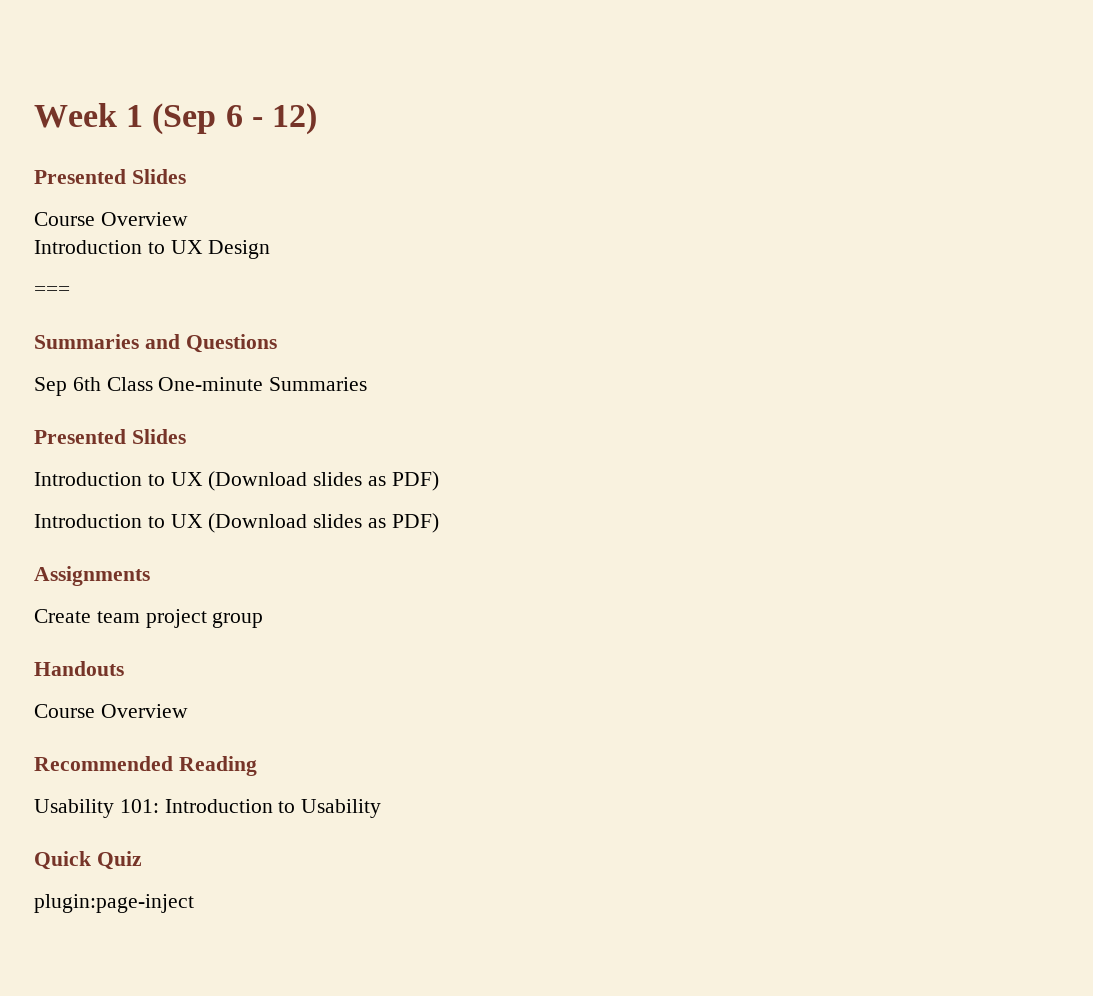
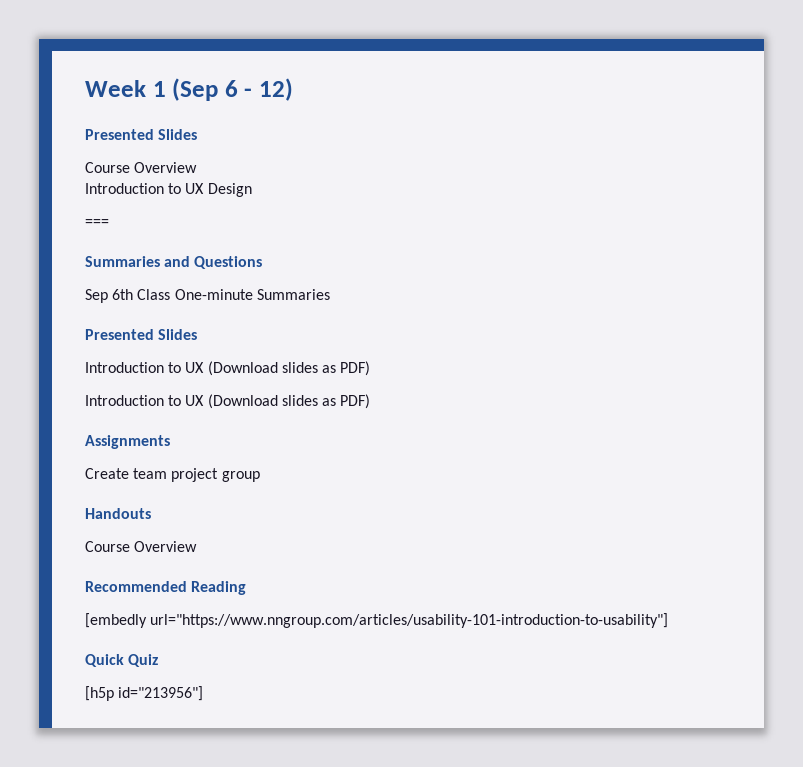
- Usability 101: Introduction to Usability
+ [embedly url="https://www.nngroup.com/articles/usability-101-introduction-to-usability"]
- plugin:page-inject
+ [h5p id="213956"]

